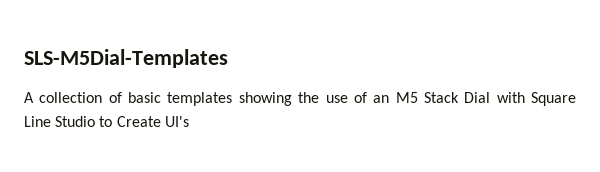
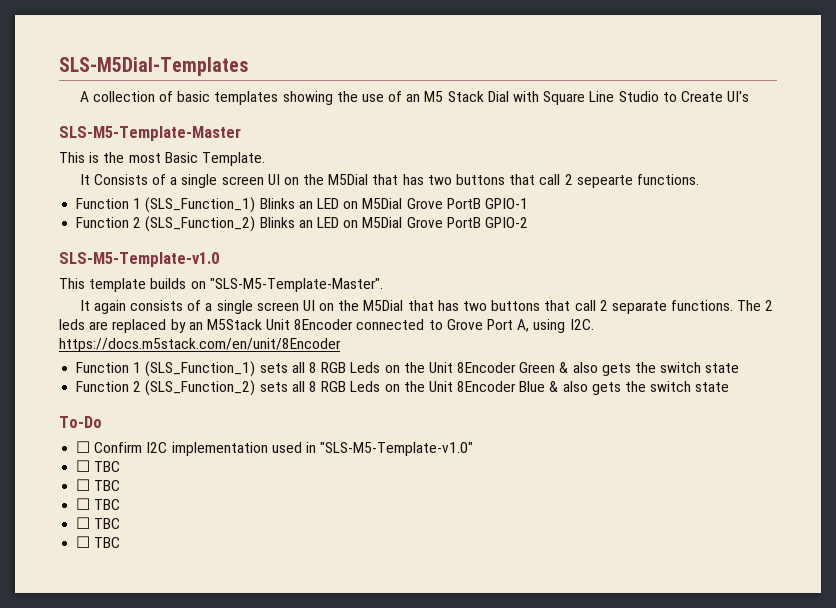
+ SLS-M5-Template-Master
+ This is the most Basic Template.
+ It Consists of a single screen UI on the M5Dial that has two buttons that call 2 sepearte functions.
+ Function 1 (SLS_Function_1) Blinks an LED on M5Dial Grove PortB GPIO-1
+ Function 2 (SLS_Function_2) Blinks an LED on M5Dial Grove PortB GPIO-2
+ SLS-M5-Template-v1.0
+ This template builds on "SLS-M5-Template-Master".
+ It again consists of a single screen UI on the M5Dial that has two buttons that call 2 separate functions. The 2 leds are replaced by an M5Stack Unit 8Encoder connected to Grove Port A, using I2C. https://docs.m5stack.com/en/unit/8Encoder
+ Function 1 (SLS_Function_1) sets all 8 RGB Leds on the Unit 8Encoder Green & also gets the switch state
+ Function 2 (SLS_Function_2) sets all 8 RGB Leds on the Unit 8Encoder Blue & also gets the switch state
+ To-Do
+ ☐ Confirm I2C implementation used in "SLS-M5-Template-v1.0"
+ ☐ TBC
+ ☐ TBC
+ ☐ TBC
+ ☐ TBC
+ ☐ TBC

